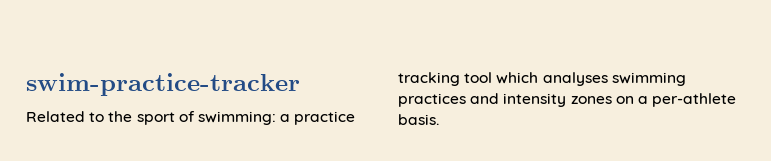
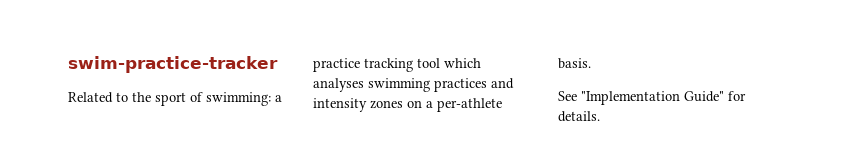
+ See "Implementation Guide" for details.

